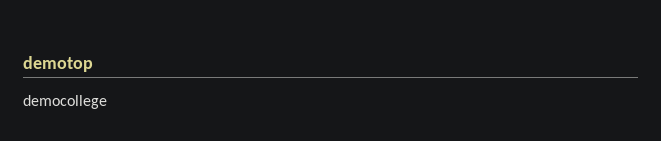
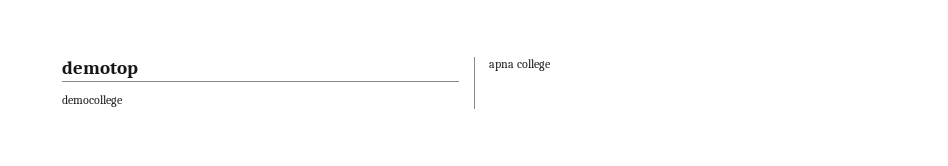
+ apna college

